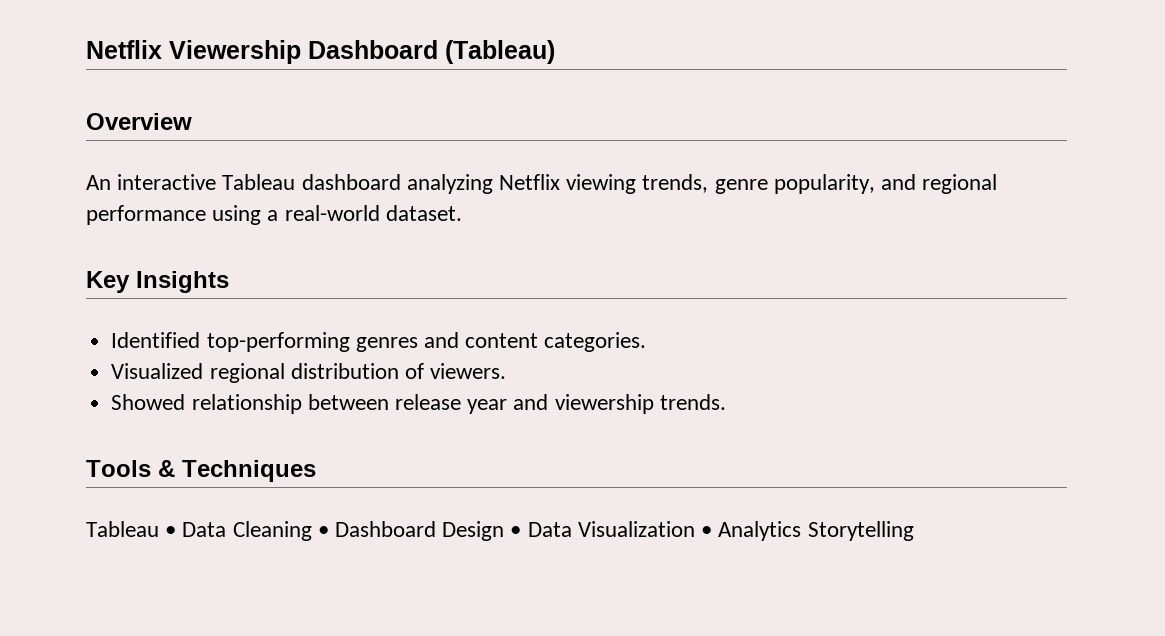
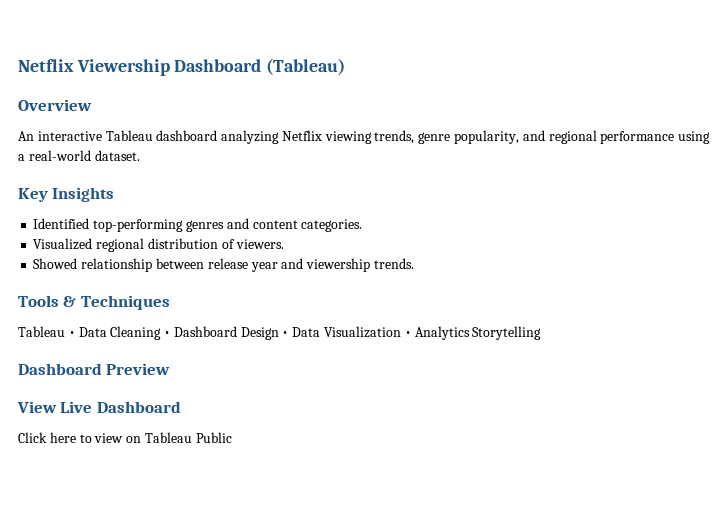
+ Dashboard Preview
+ View Live Dashboard
+ Click here to view on Tableau Public

